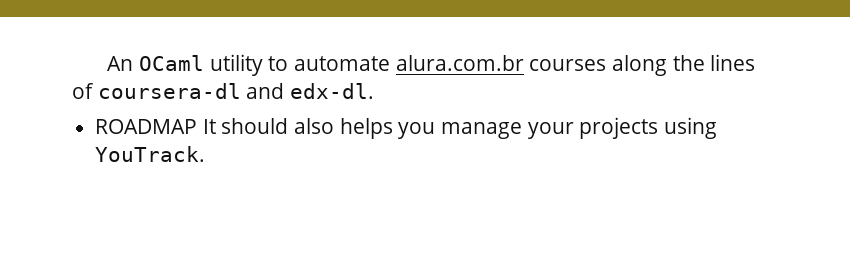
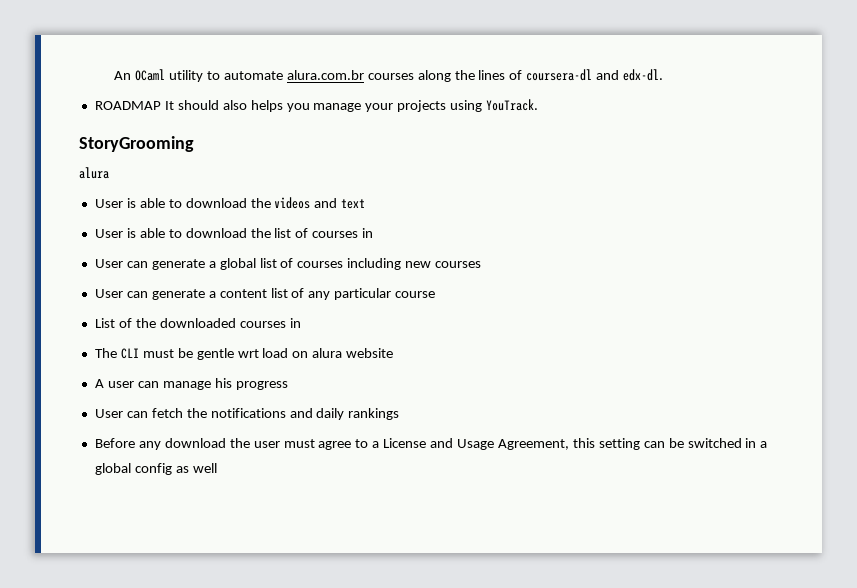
+ StoryGrooming
+ alura
+ User is able to download the videos and text
+ User is able to download the list of courses in
+ User can generate a global list of courses including new courses
+ User can generate a content list of any particular course
+ List of the downloaded courses in
+ The CLI must be gentle wrt load on alura website
+ A user can manage his progress
+ User can fetch the notifications and daily rankings
+ Before any download the user must agree to a License and Usage Agreement, this setting can be switched in a global config as well

